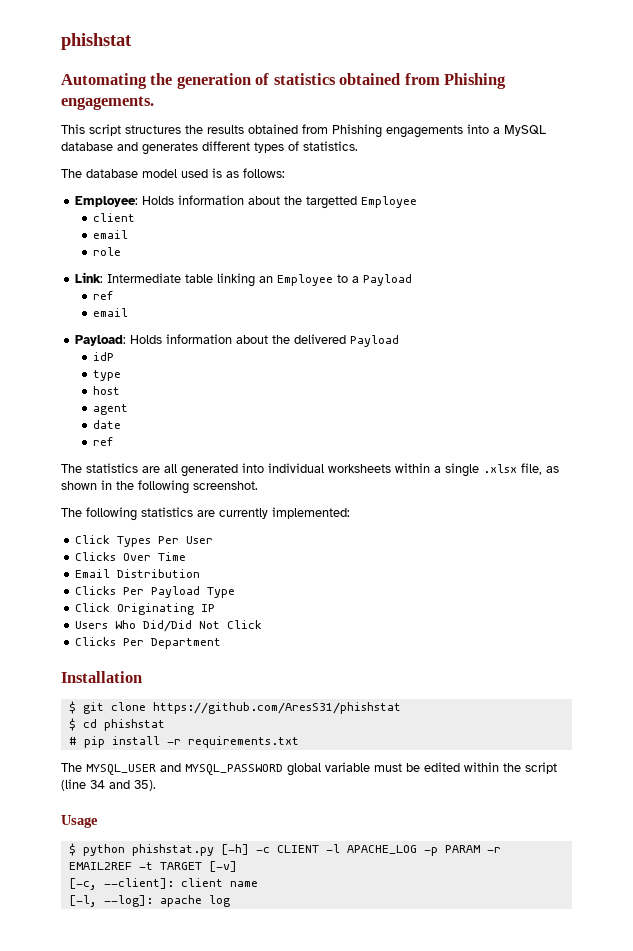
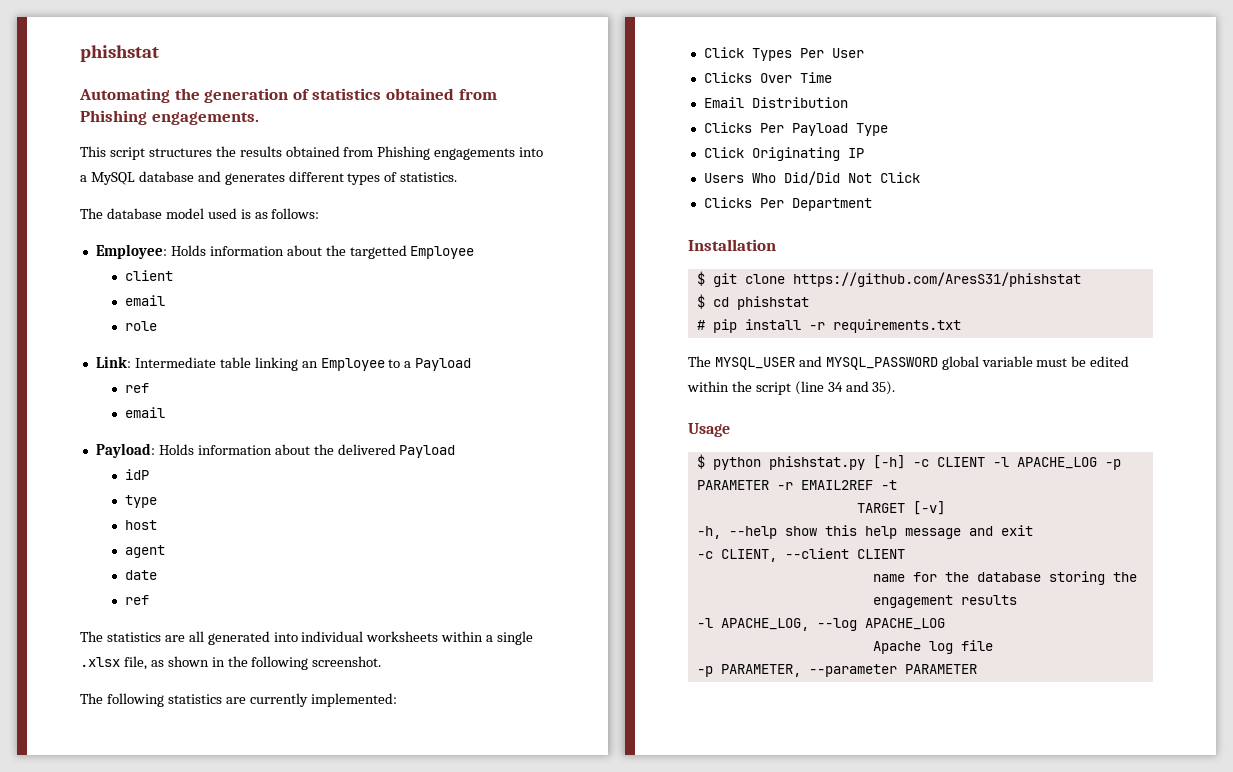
- $ python phishstat.py [-h] -c CLIENT -l APACHE_LOG -p PARAM -r EMAIL2REF -t TARGET [-v]
+ $ python phishstat.py [-h] -c CLIENT -l APACHE_LOG -p PARAMETER -r EMAIL2REF -t
+ TARGET [-v]
- [-c, --client]: client name
- [-l, --log]: apache log
+ -h, --help show this help message and exit
+ -c CLIENT, --client CLIENT
+ name for the database storing the engagement results
+ -l APACHE_LOG, --log APACHE_LOG
+ Apache log file
+ -p PARAMETER, --parameter PARAMETER

